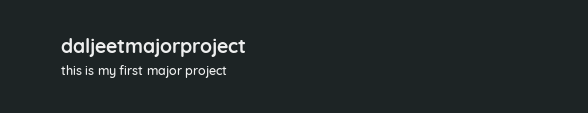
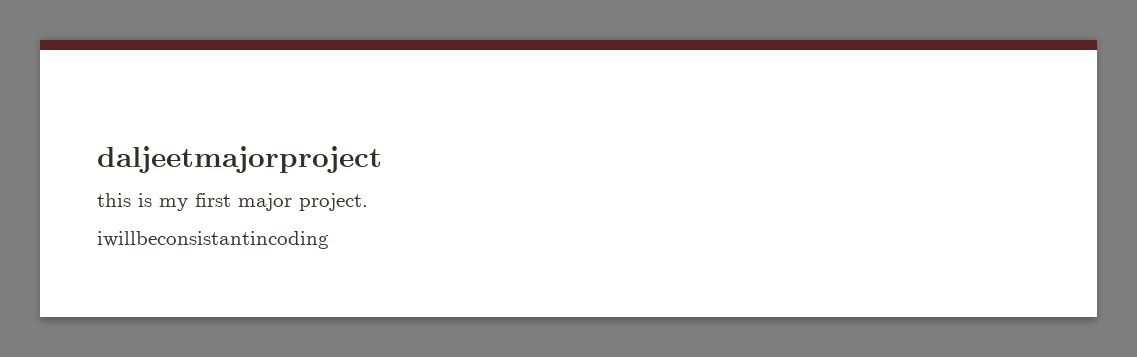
- this is my first major project
+ this is my first major project.
+ iwillbeconsistantincoding

